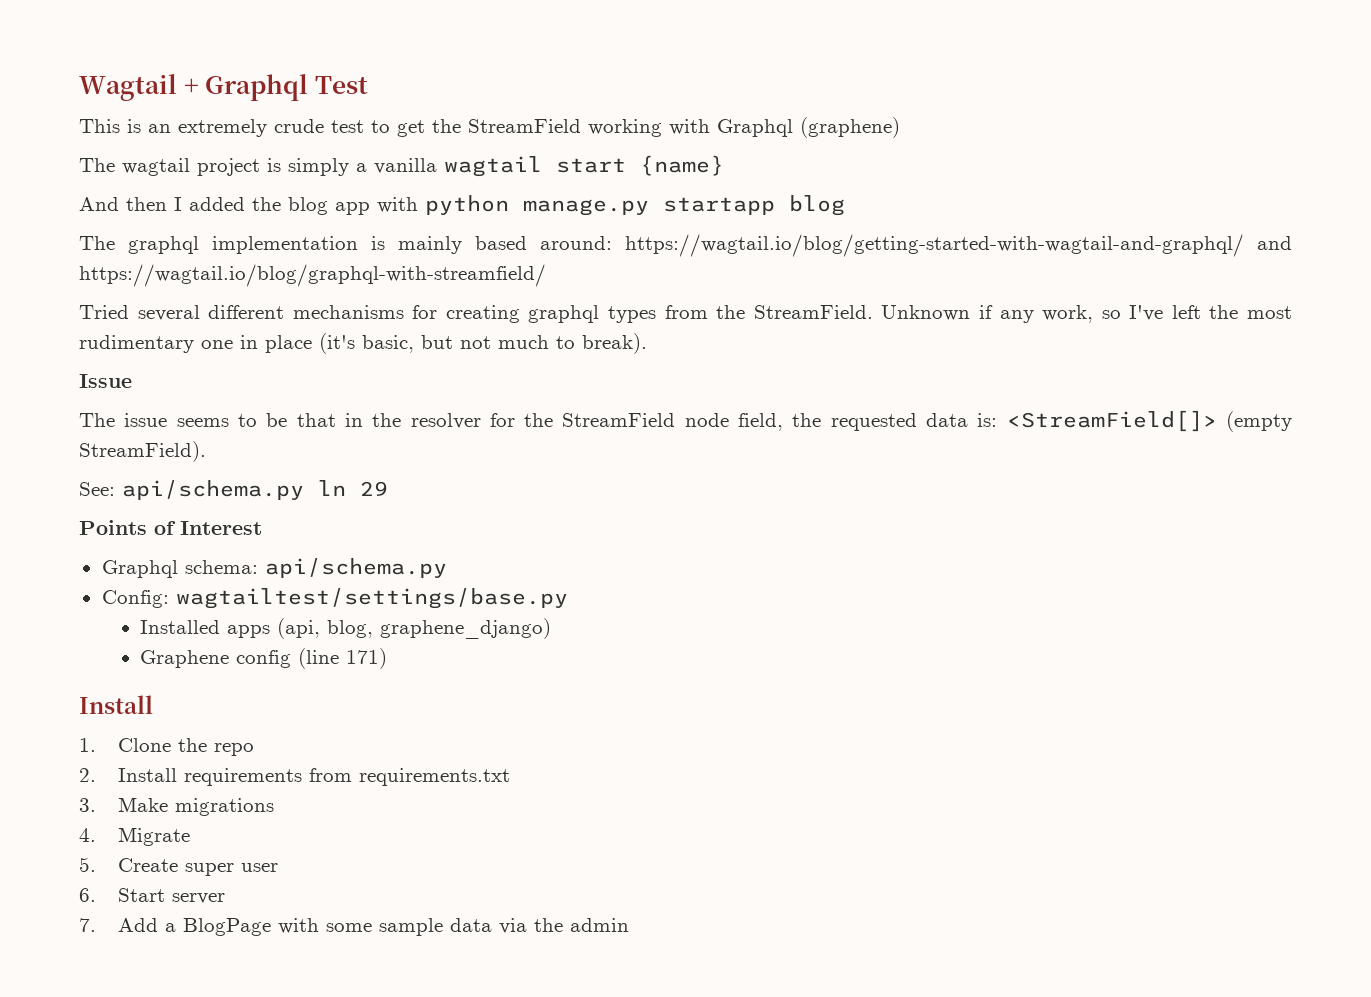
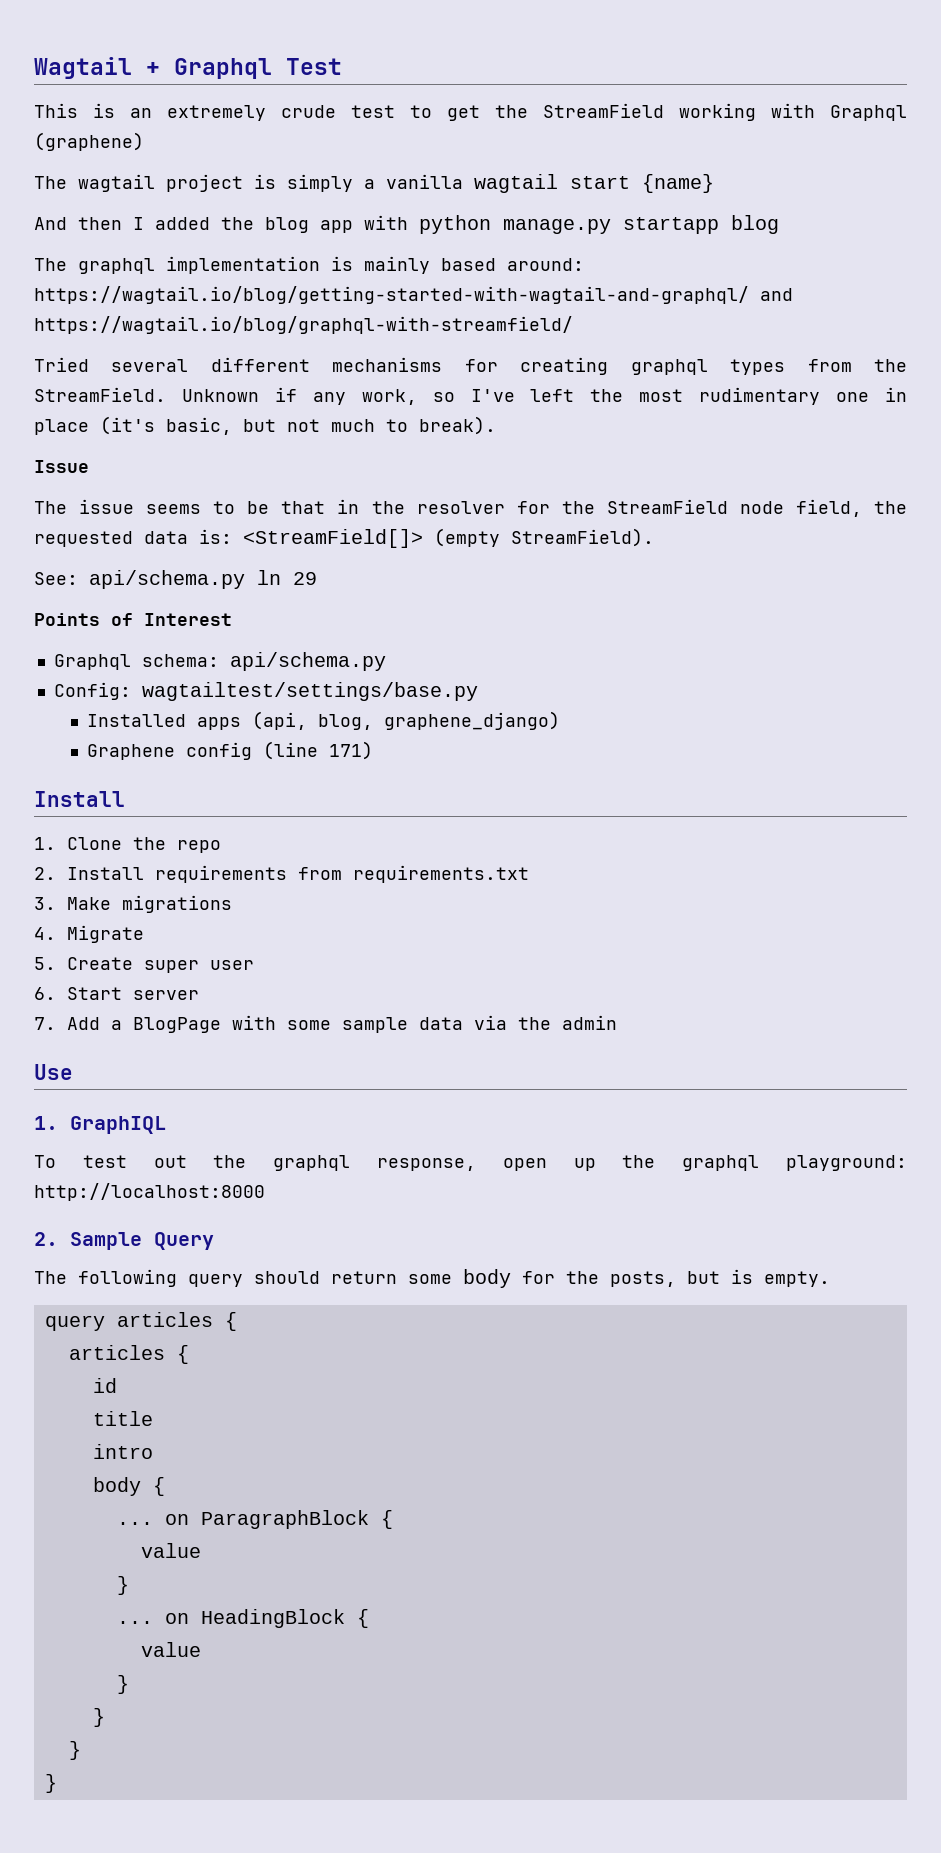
+ Use
+ 1. GraphIQL
+ To test out the graphql response, open up the graphql playground: http://localhost:8000
+ 2. Sample Query
+ The following query should return some body for the posts, but is empty.
+ query articles {
+ articles {
+ id
+ title
+ intro
+ body {
+ ... on ParagraphBlock {
+ value
+ }
+ ... on HeadingBlock {
+ value
+ }
+ }
+ }
+ }

